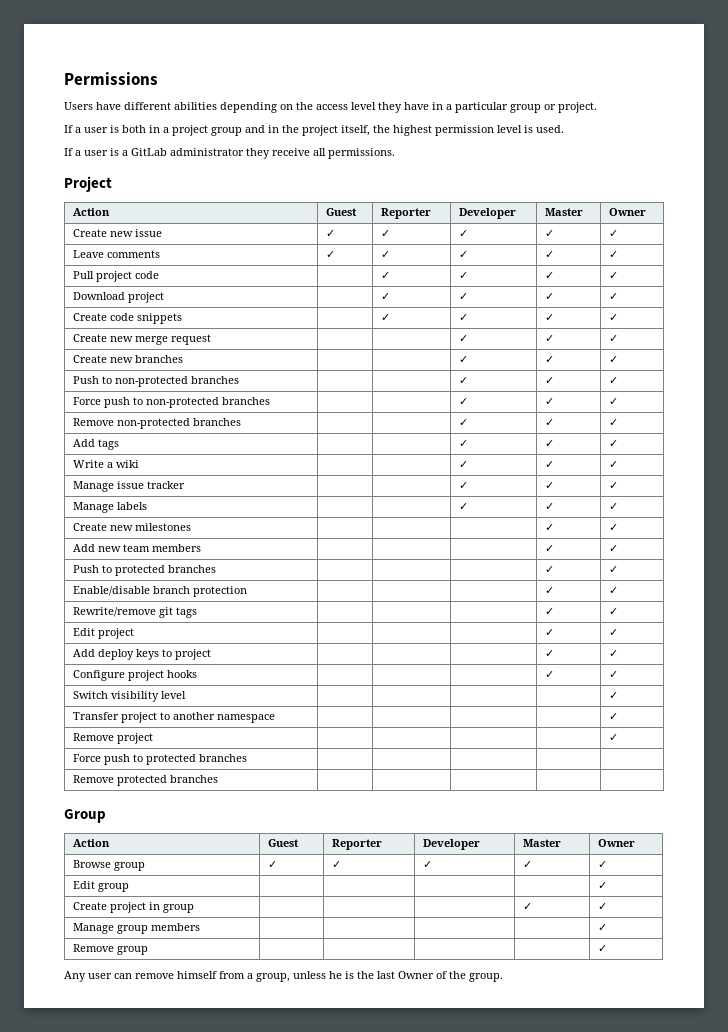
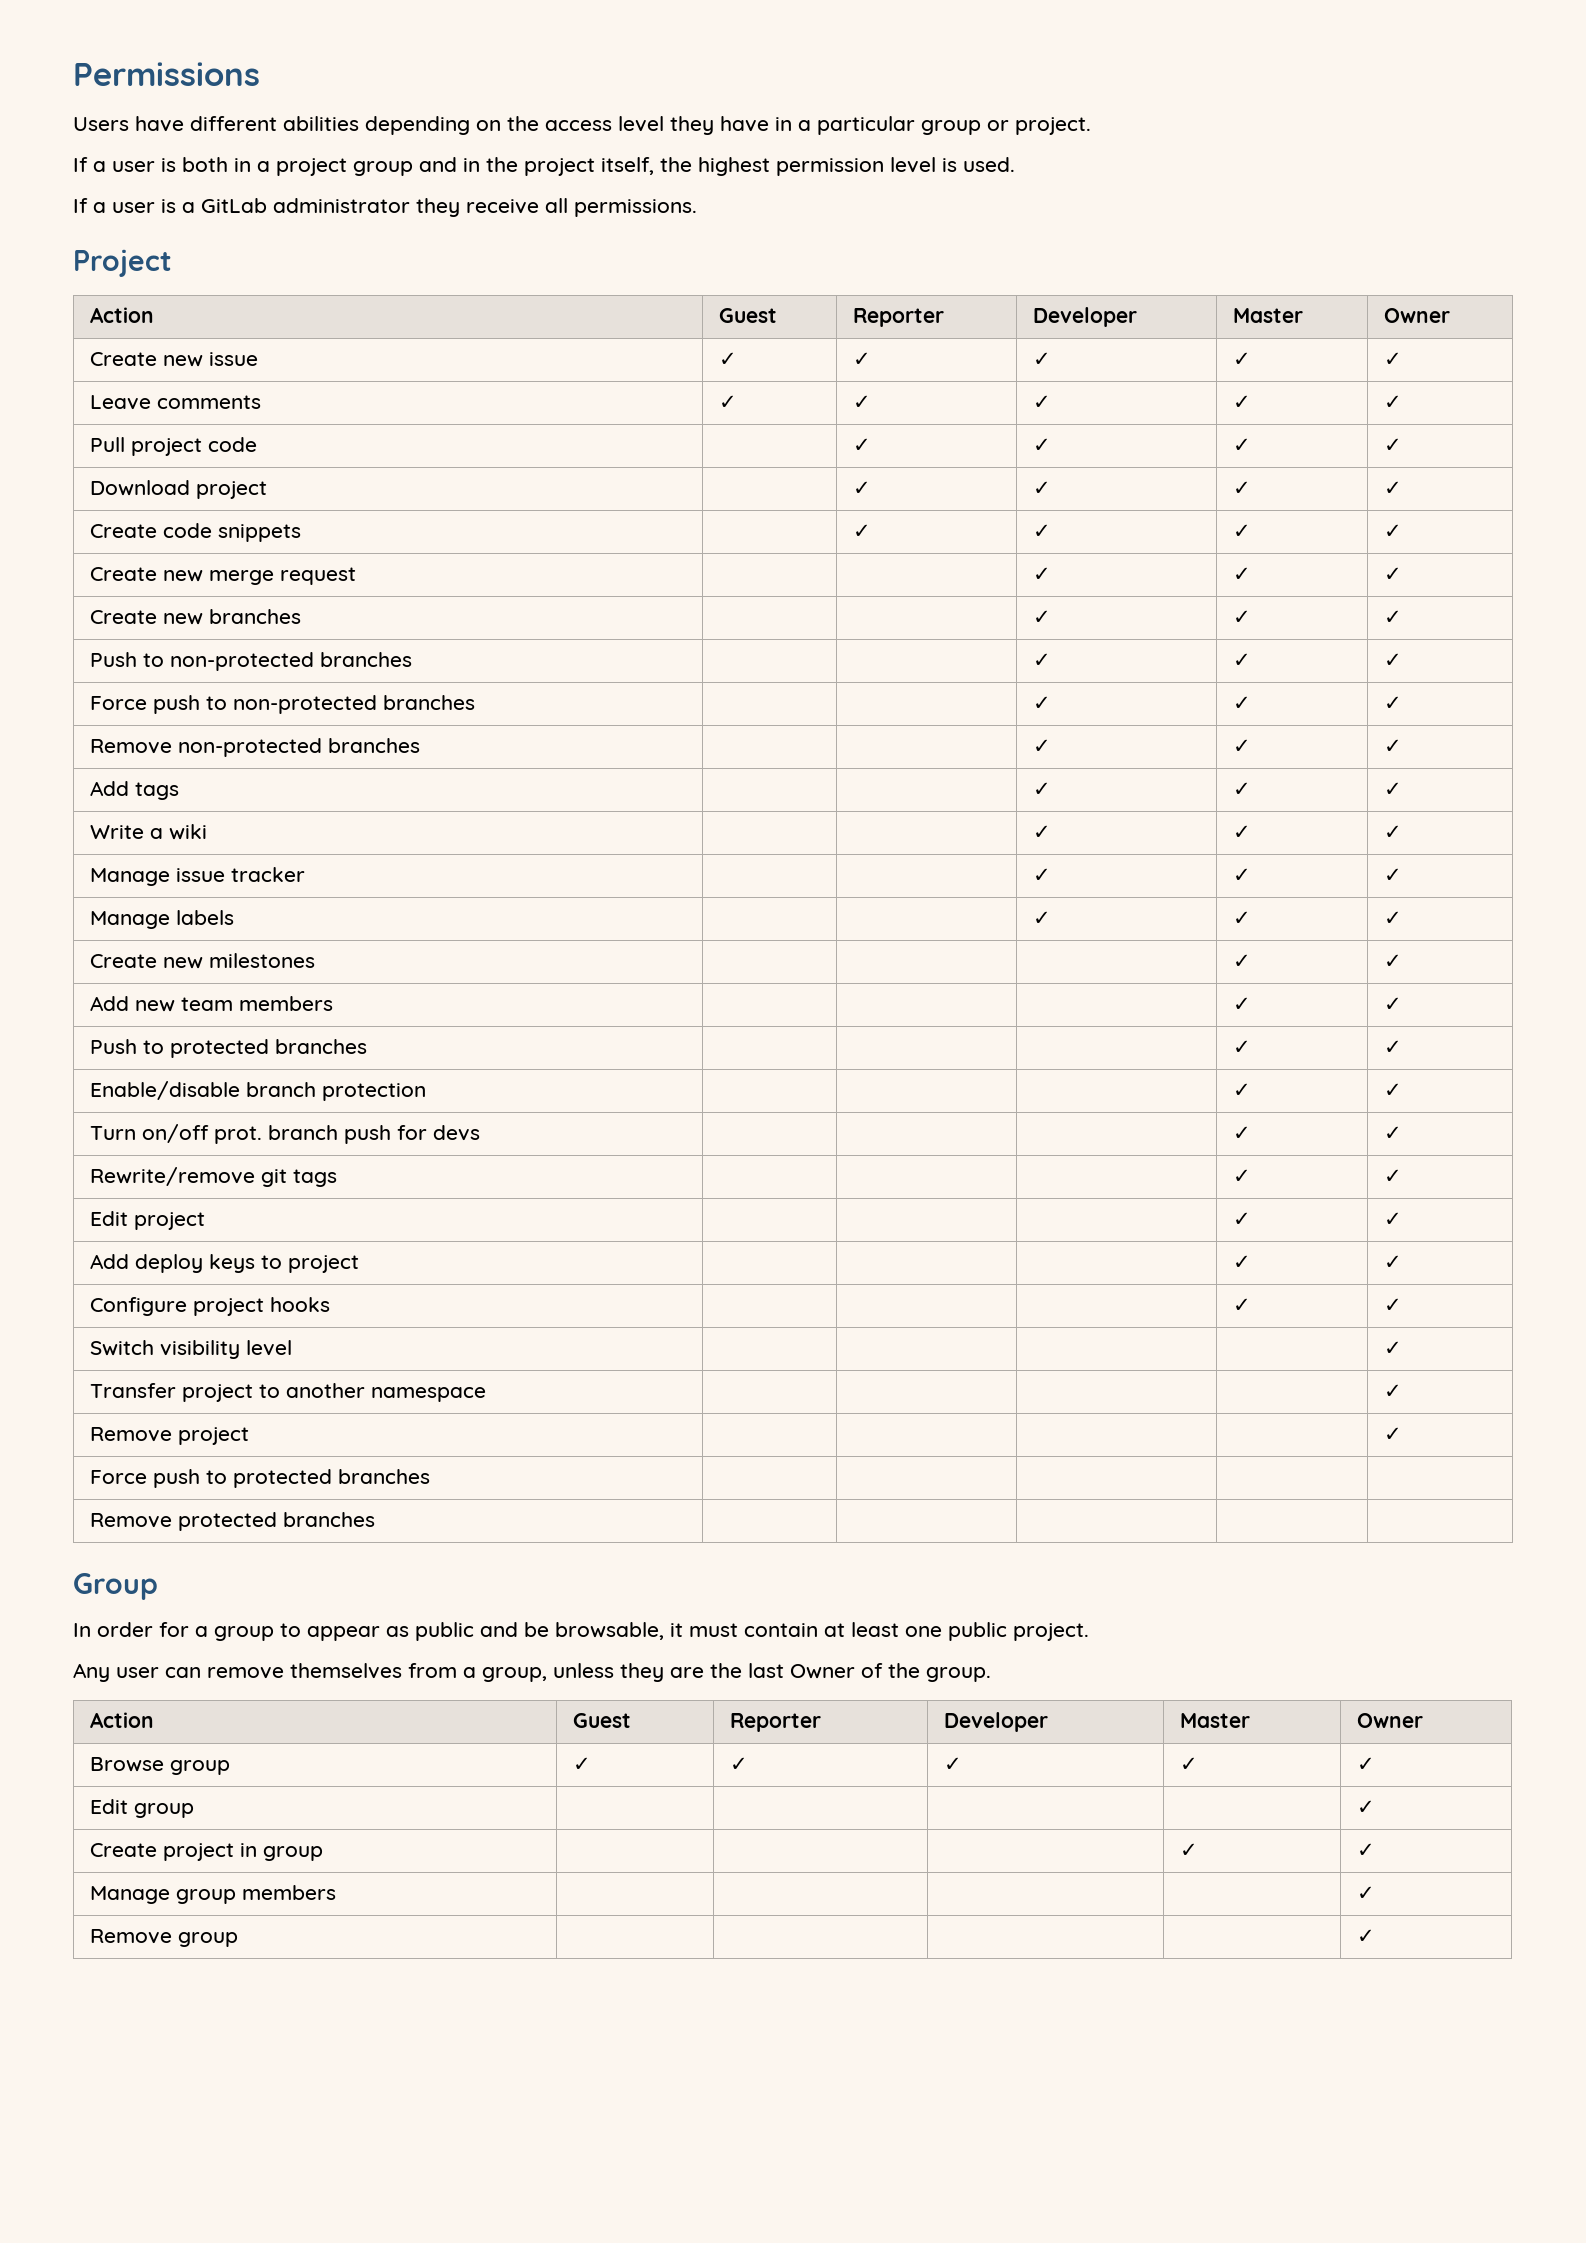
+ Turn on/off prot. branch push for devs | | | | ✓ | ✓
+ In order for a group to appear as public and be browsable, it must contain at least one public project.
+ Any user can remove themselves from a group, unless they are the last Owner of the group.
- Any user can remove himself from a group, unless he is the last Owner of the group.

